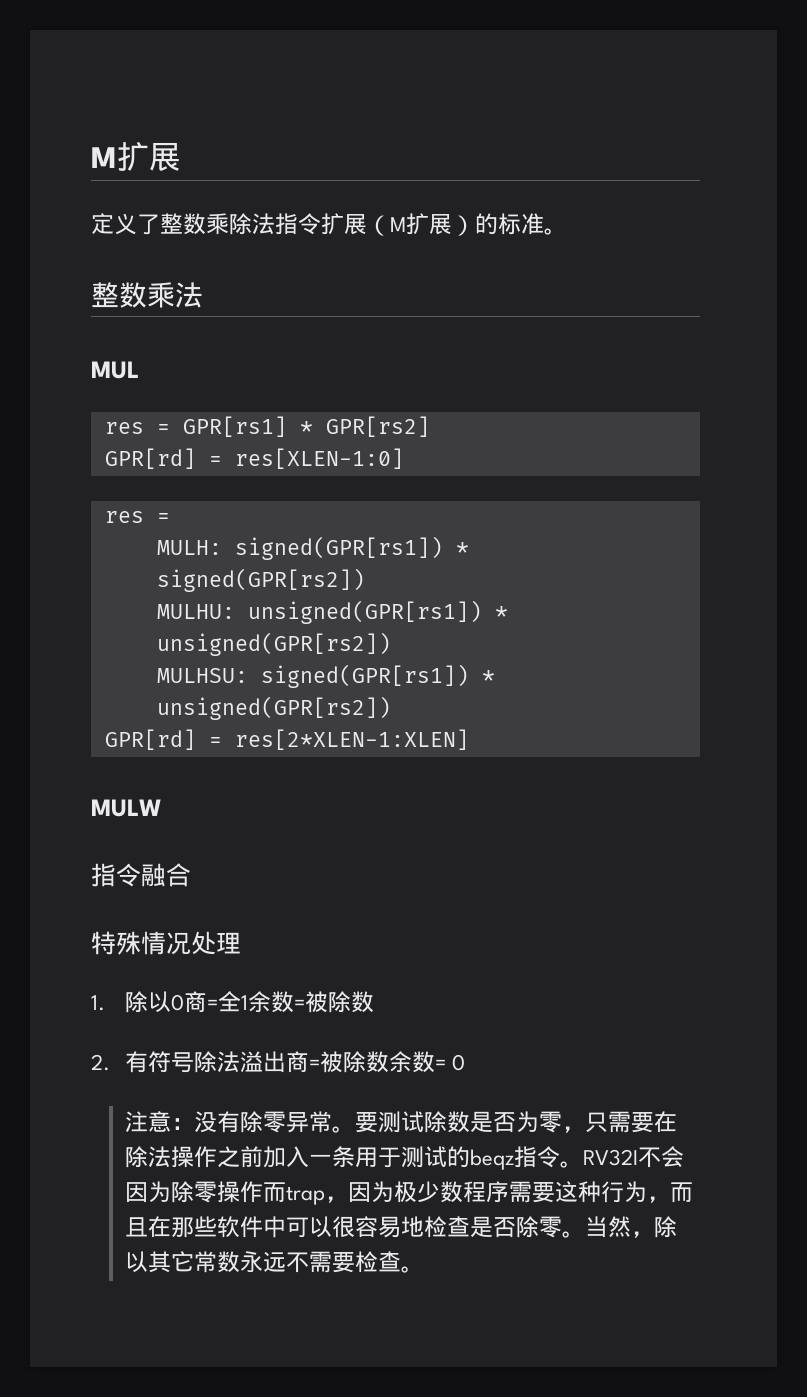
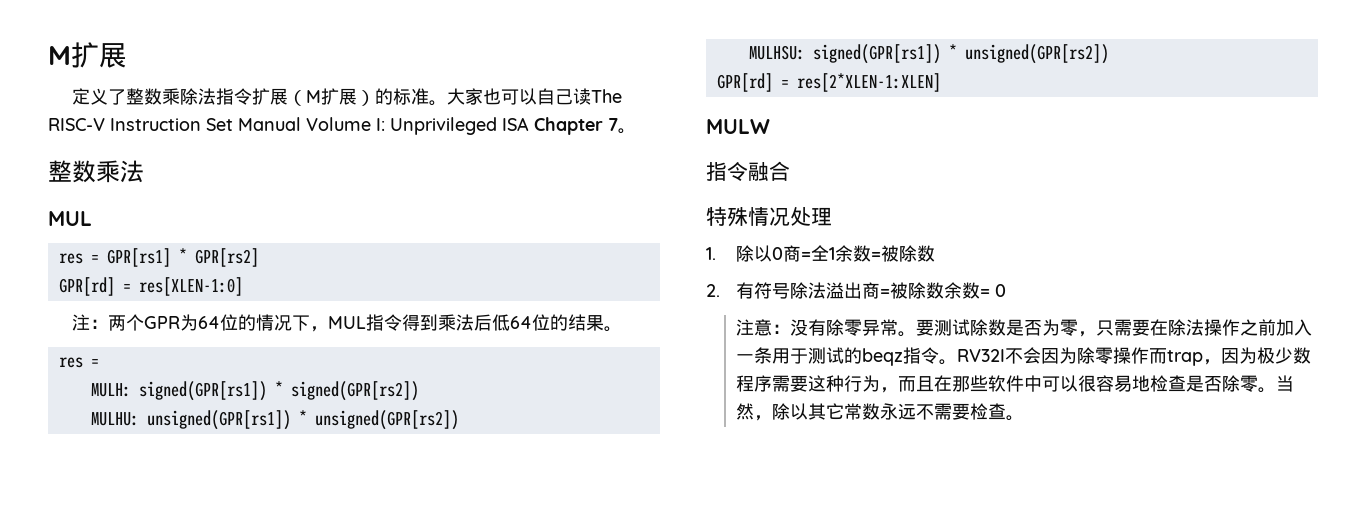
+ 大家也可以自己读The RISC-V Instruction Set Manual Volume I: Unprivileged ISA Chapter 7。
+ 注：两个GPR为64位的情况下，MUL指令得到乘法后低64位的结果。

